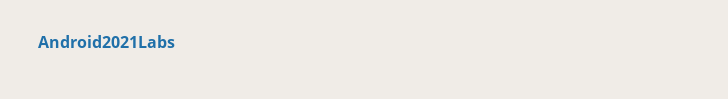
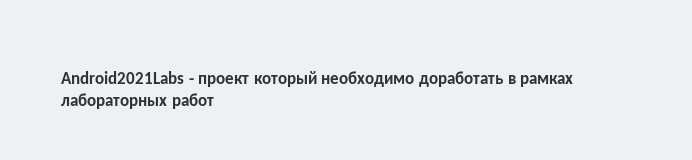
- Android2021Labs
+ Android2021Labs - проект который необходимо доработать в рамках лабораторных работ

